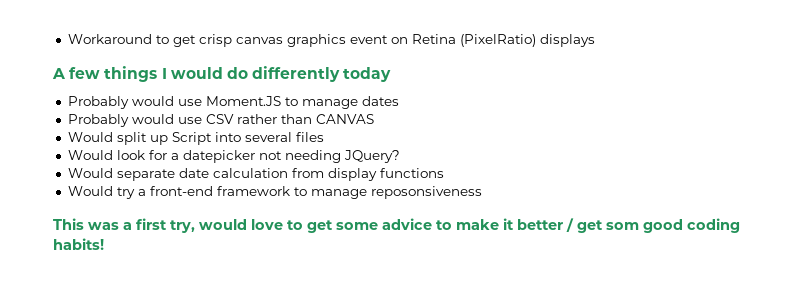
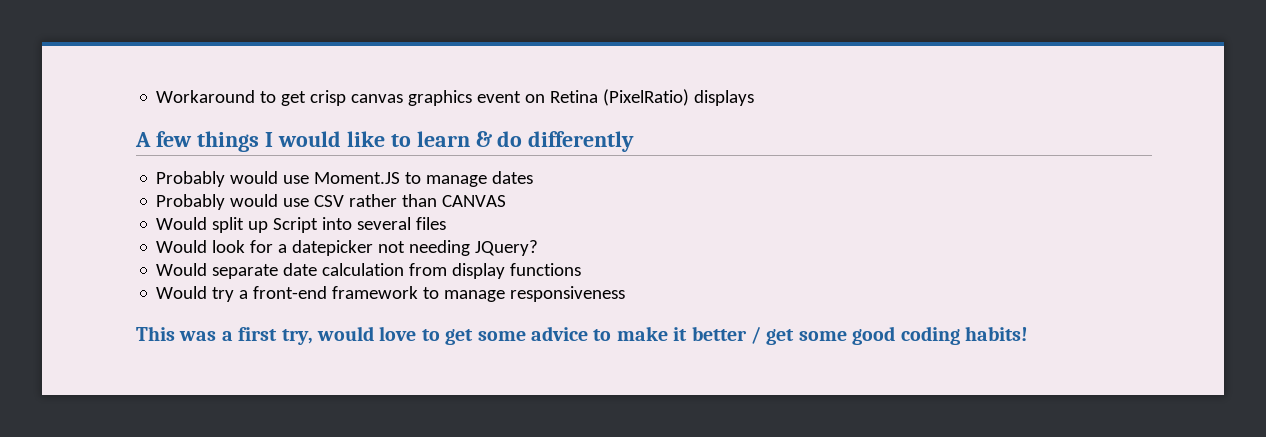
- A few things I would do differently today
+ A few things I would like to learn & do differently
- Would try a front-end framework to manage reposonsiveness
+ Would try a front-end framework to manage responsiveness
- This was a first try, would love to get some advice to make it better / get som good coding habits!
+ This was a first try, would love to get some advice to make it better / get some good coding habits!

